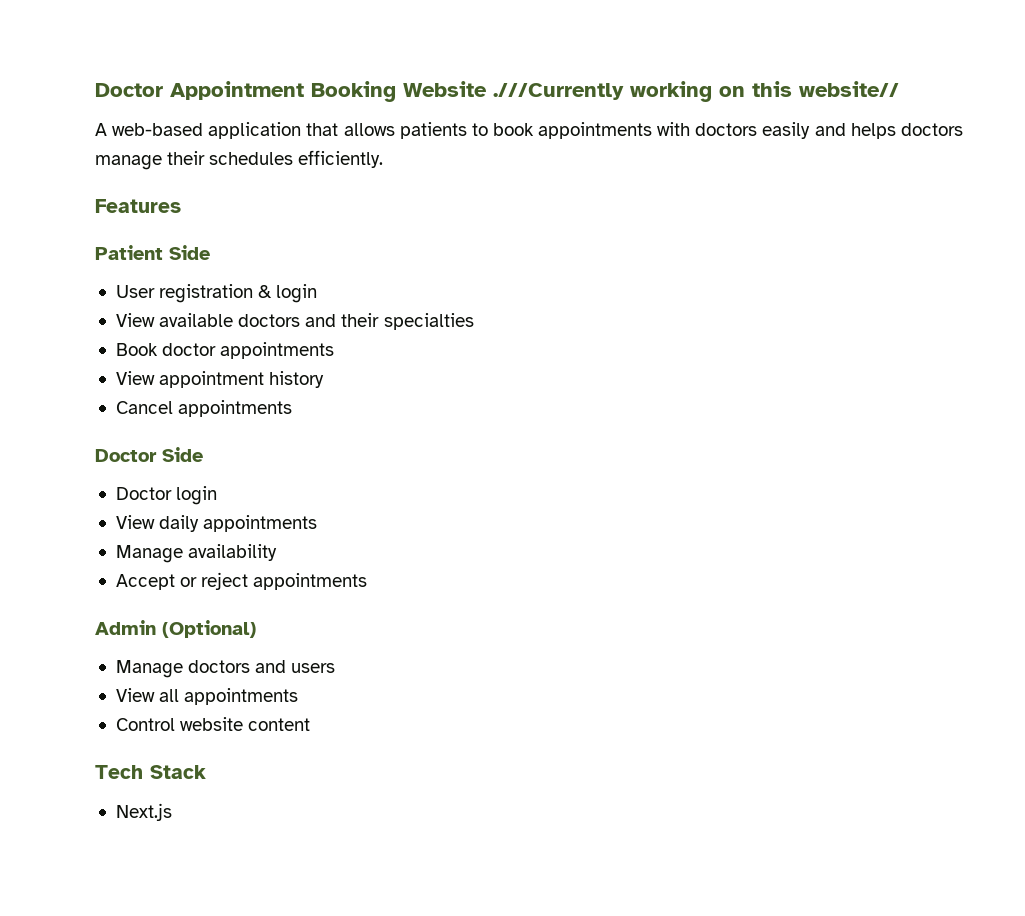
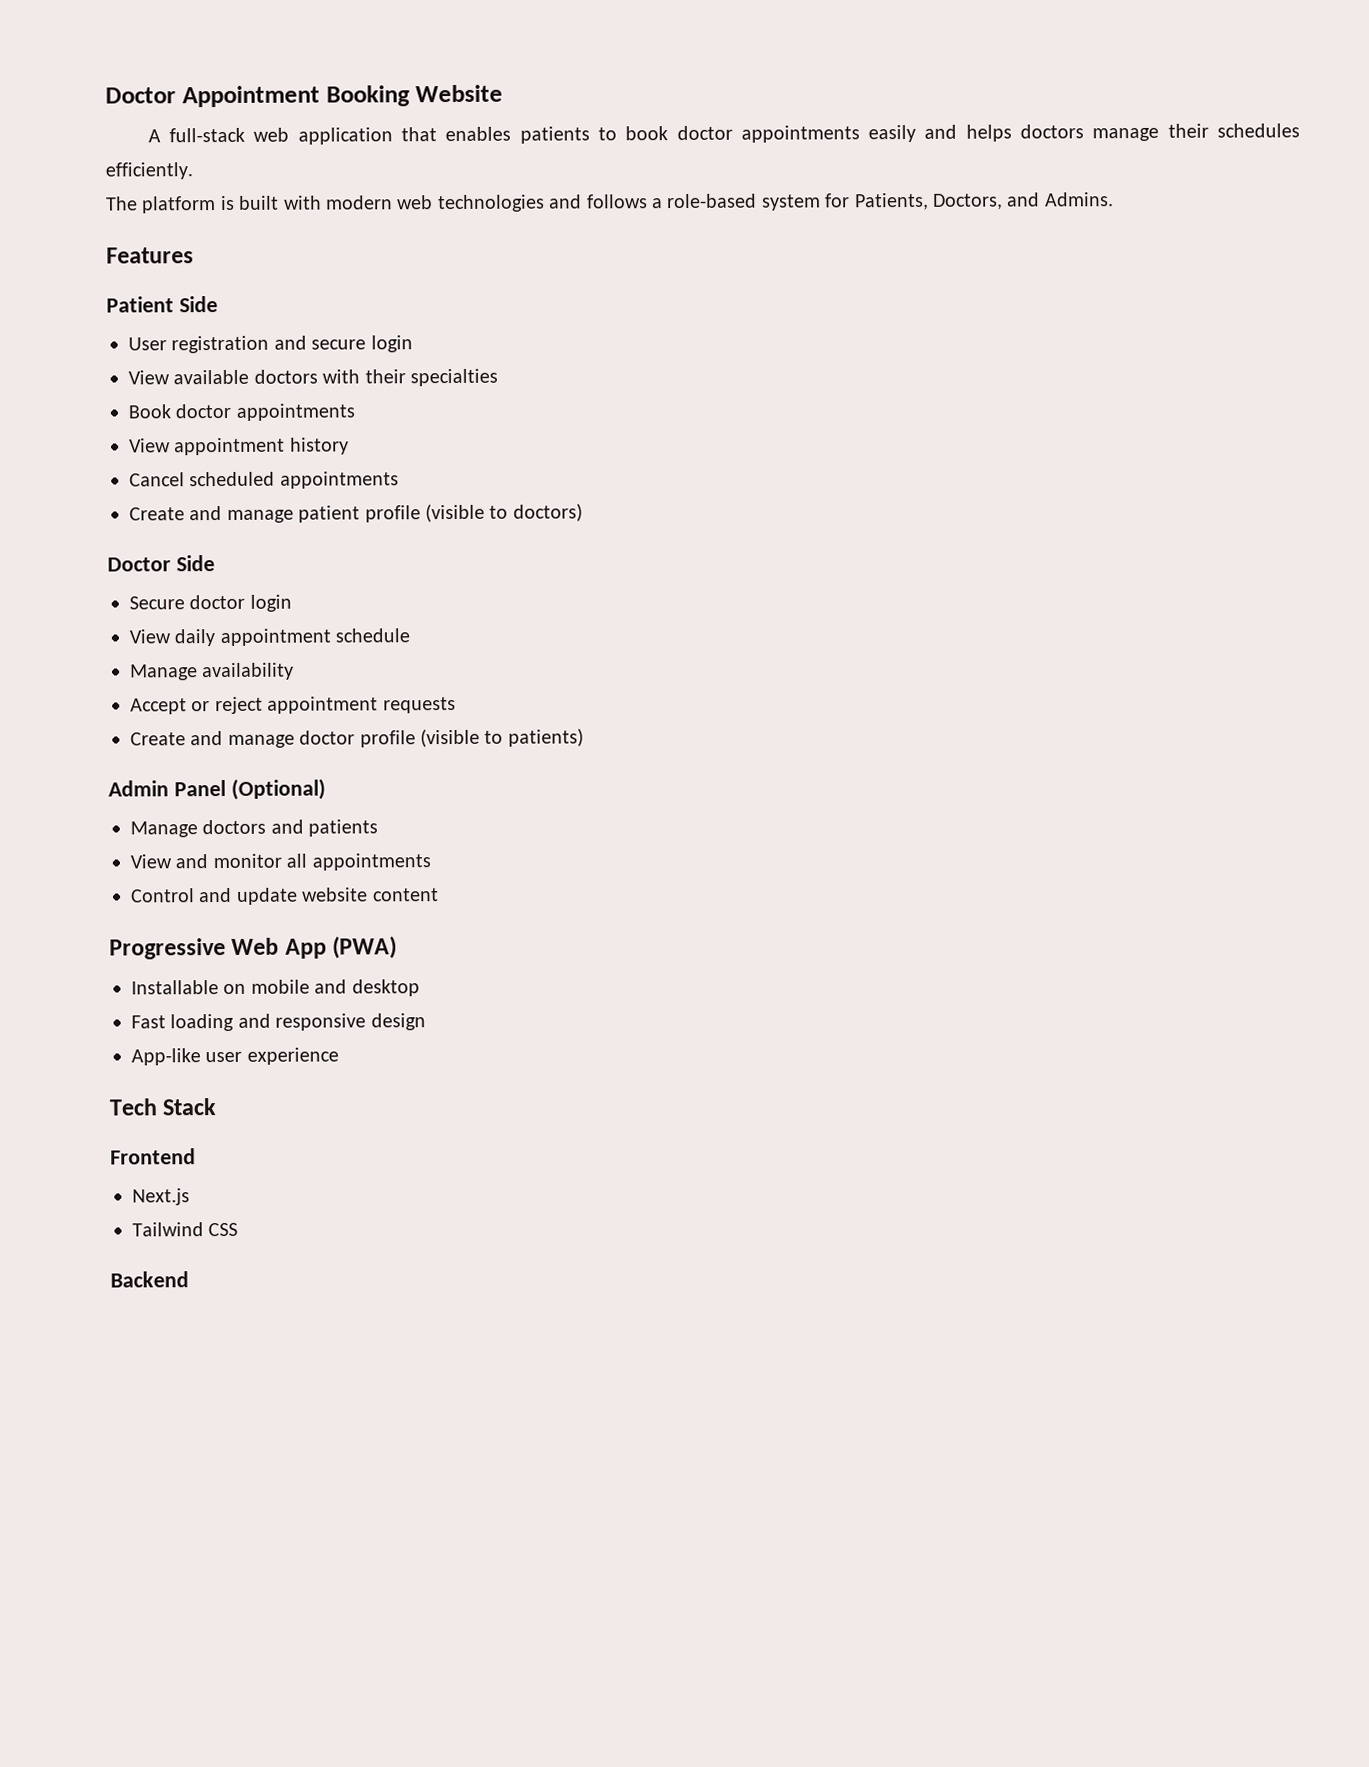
- Doctor Appointment Booking Website .///Currently working on this website//
+ Doctor Appointment Booking Website
- A web-based application that allows patients to book appointments with doctors easily and helps doctors manage their schedules efficiently.
+ A full-stack web application that enables patients to book doctor appointments easily and helps doctors manage their schedules efficiently.
+ The platform is built with modern web technologies and follows a role-based system for Patients, Doctors, and Admins.
- User registration & login
+ User registration and secure login
- View available doctors and their specialties
+ View available doctors with their specialties
- Cancel appointments
+ Cancel scheduled appointments
+ Create and manage patient profile (visible to doctors)
- Doctor login
+ Secure doctor login
- View daily appointments
+ View daily appointment schedule
- Accept or reject appointments
+ Accept or reject appointment requests
+ Create and manage doctor profile (visible to patients)
- Admin (Optional)
+ Admin Panel (Optional)
- Manage doctors and users
- View all appointments
+ Manage doctors and patients
+ View and monitor all appointments
- Control website content
+ Control and update website content
+ Progressive Web App (PWA)
+ Installable on mobile and desktop
+ Fast loading and responsive design
+ App-like user experience
+ Frontend
+ Tailwind CSS
+ Backend

